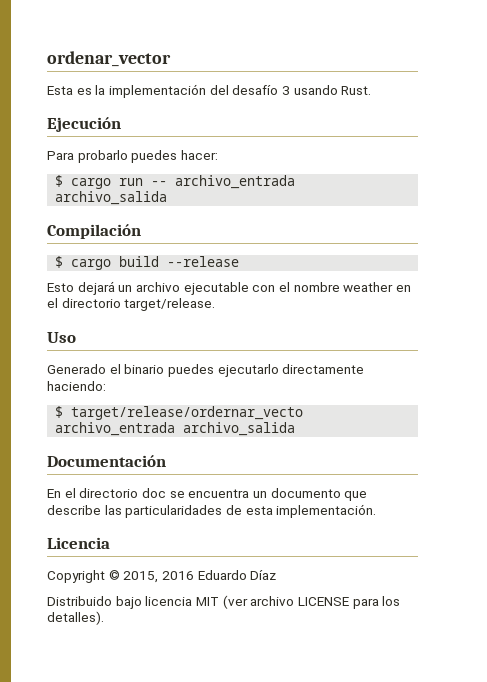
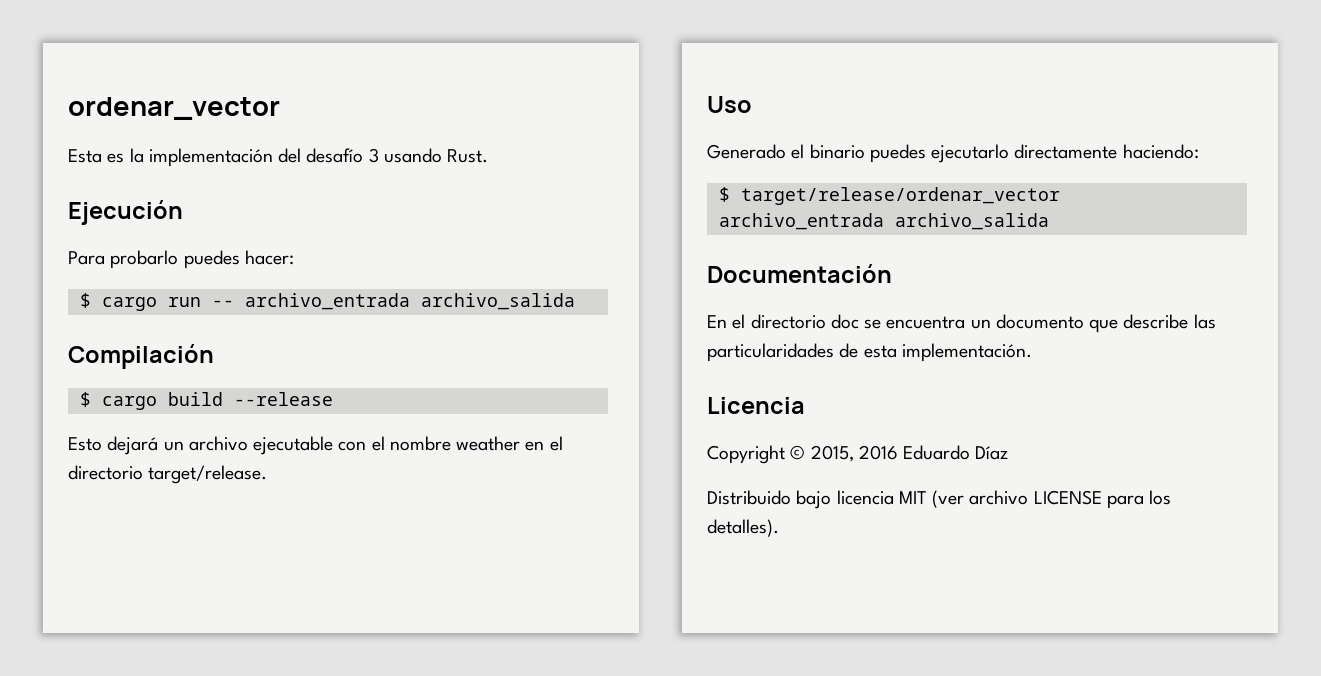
- $ target/release/ordernar_vecto archivo_entrada archivo_salida
+ $ target/release/ordenar_vector archivo_entrada archivo_salida

